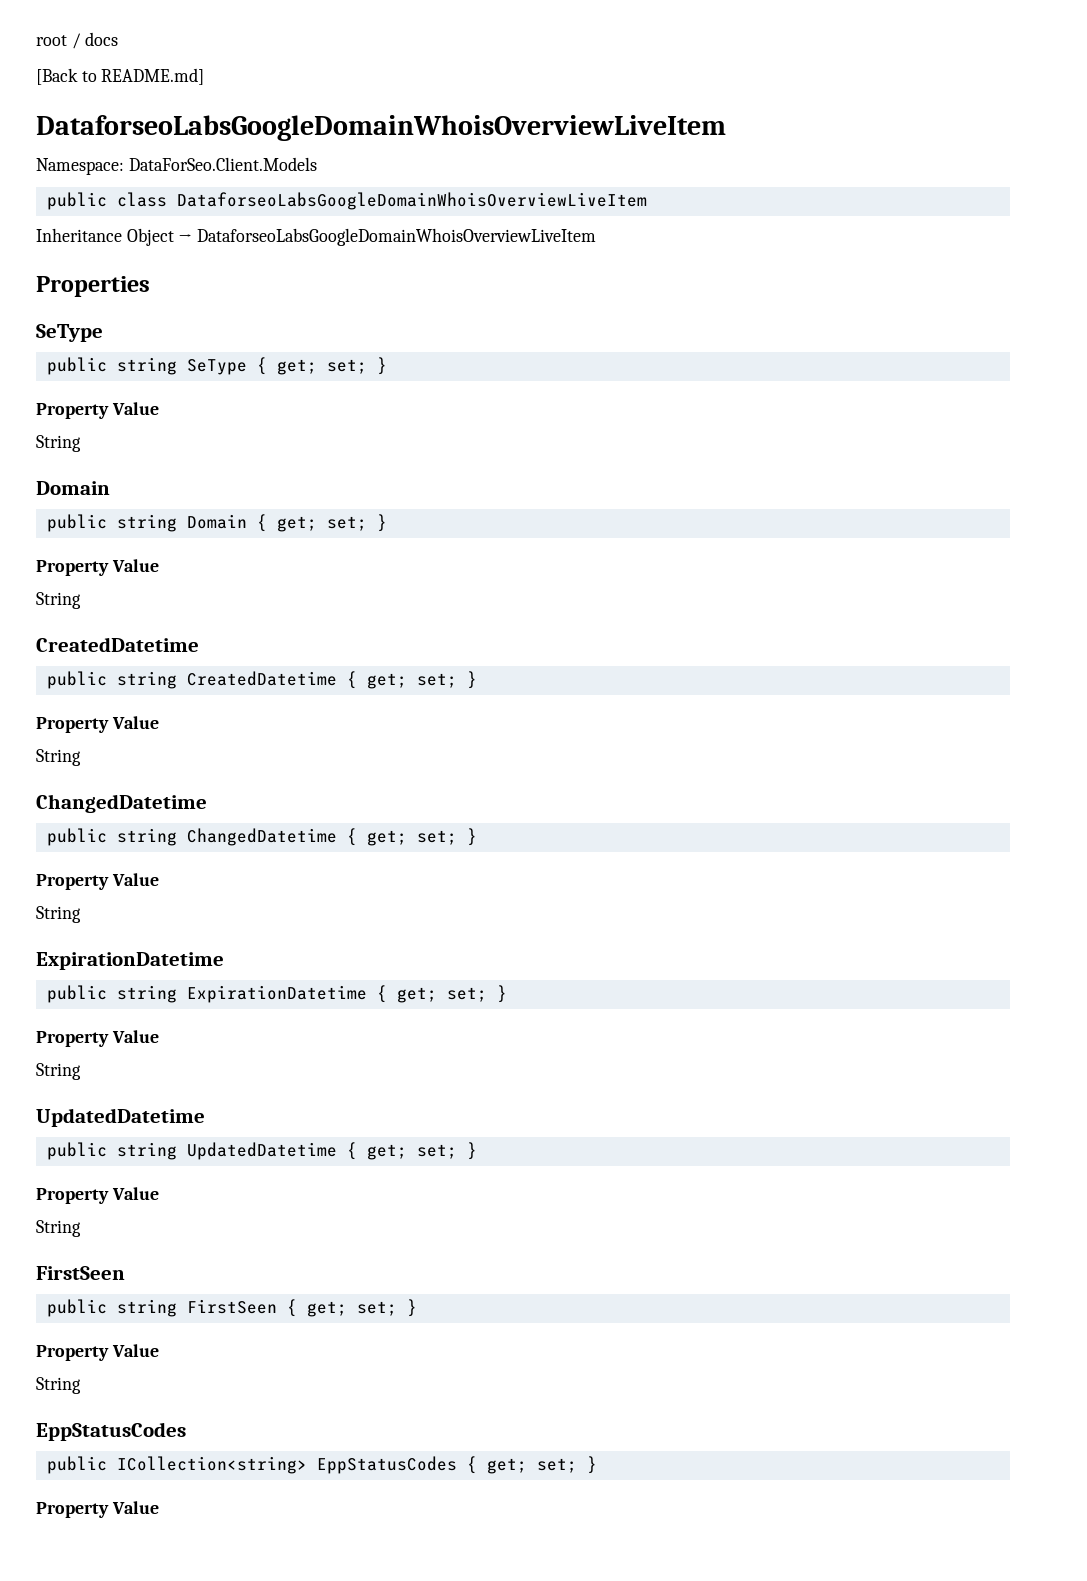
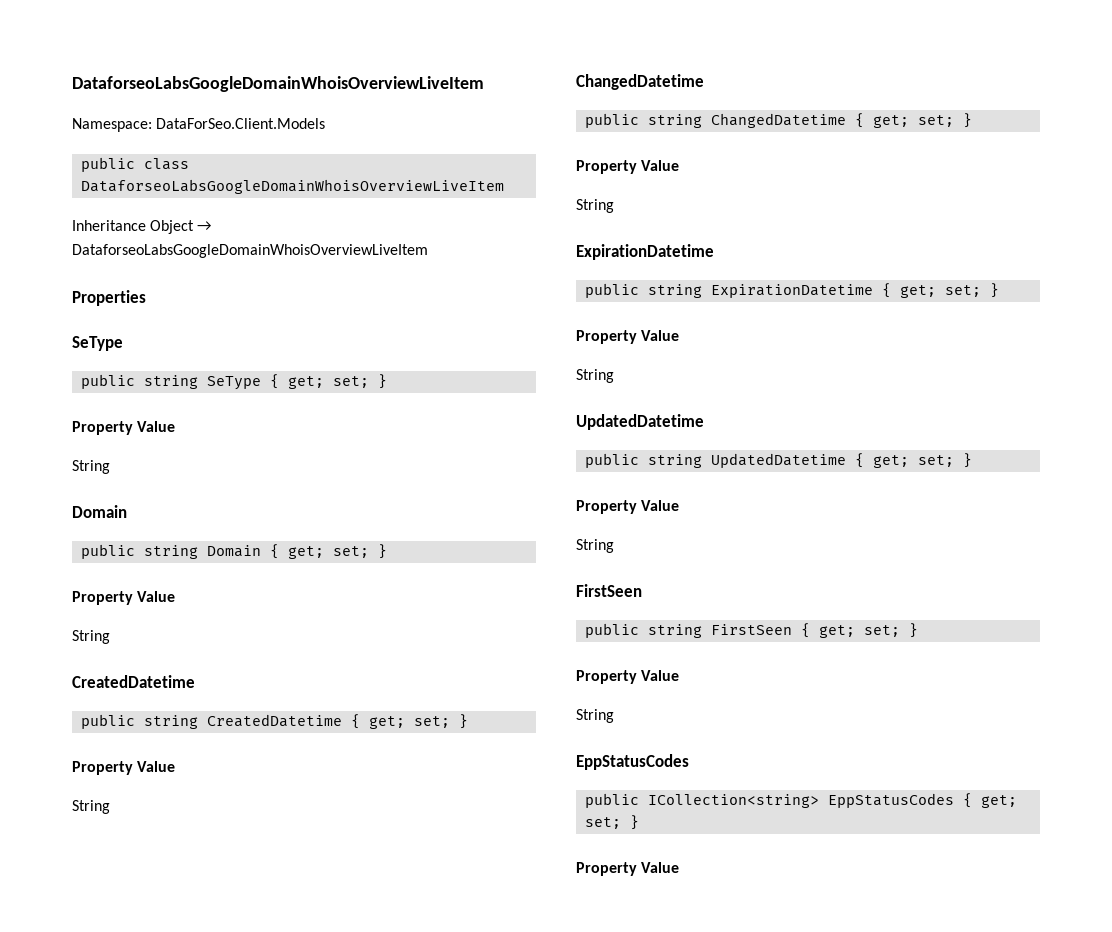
- root / docs
- [Back to README.md]

